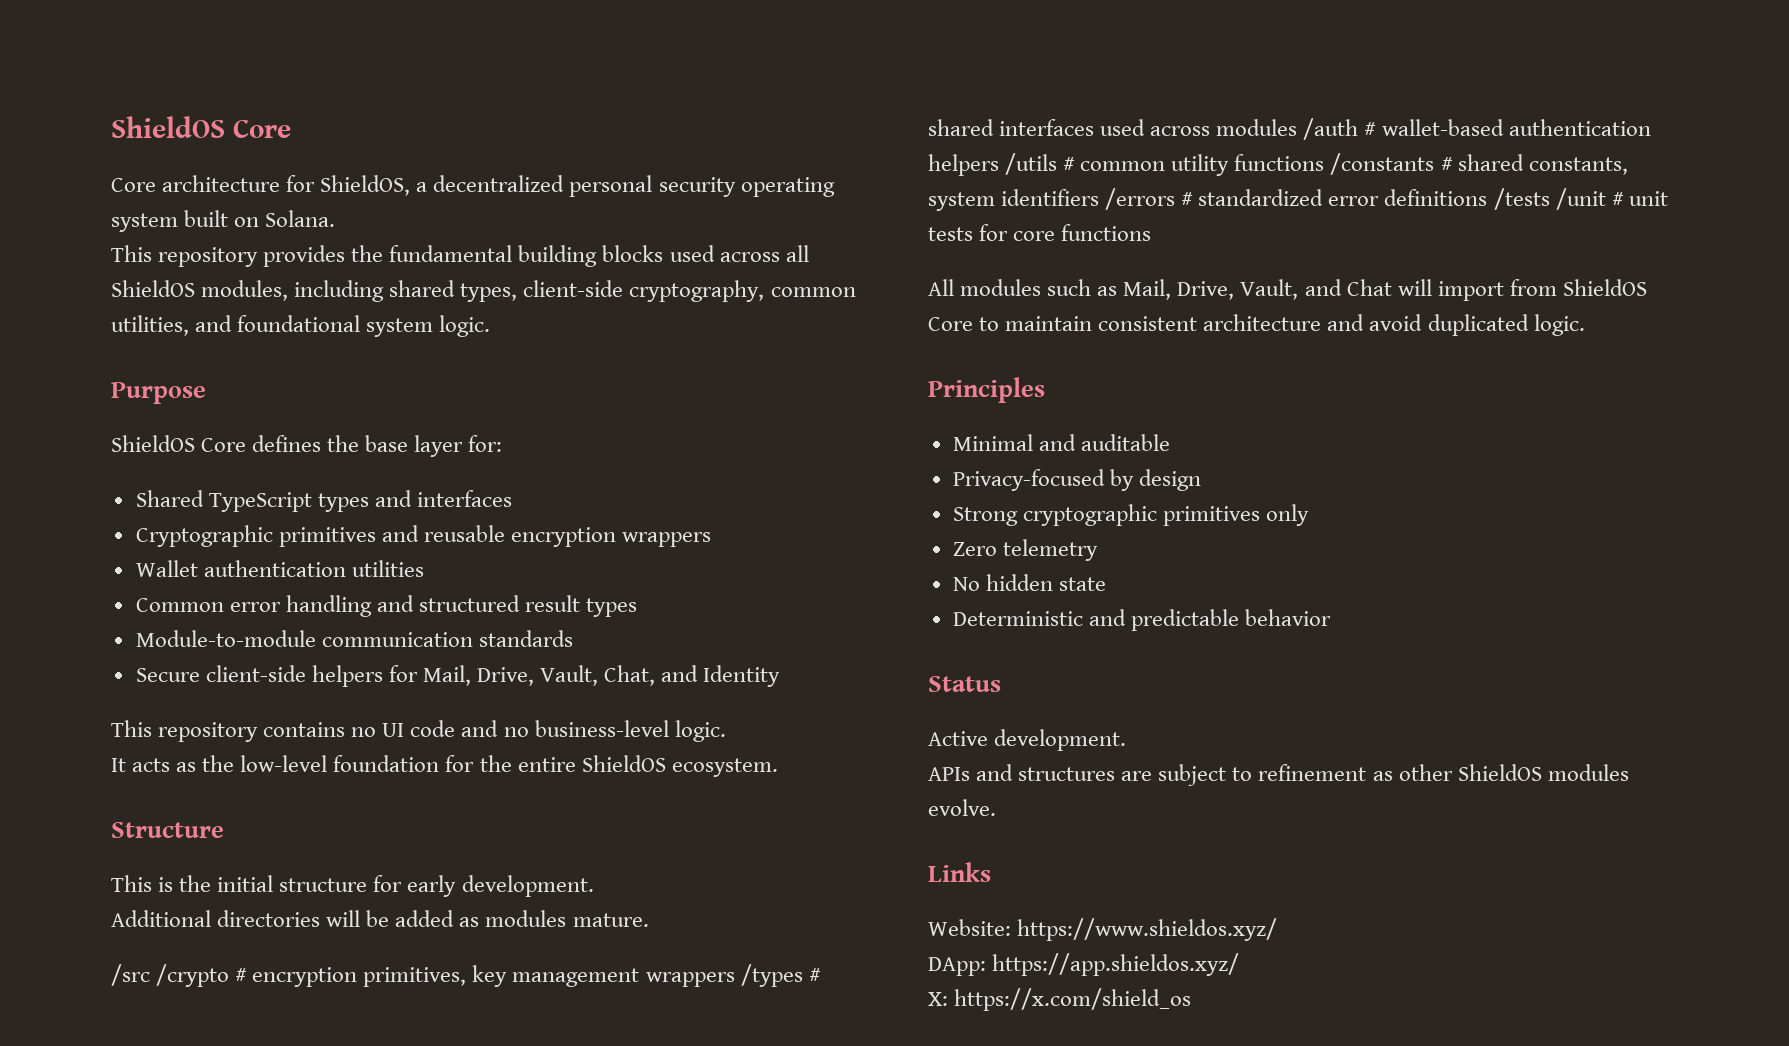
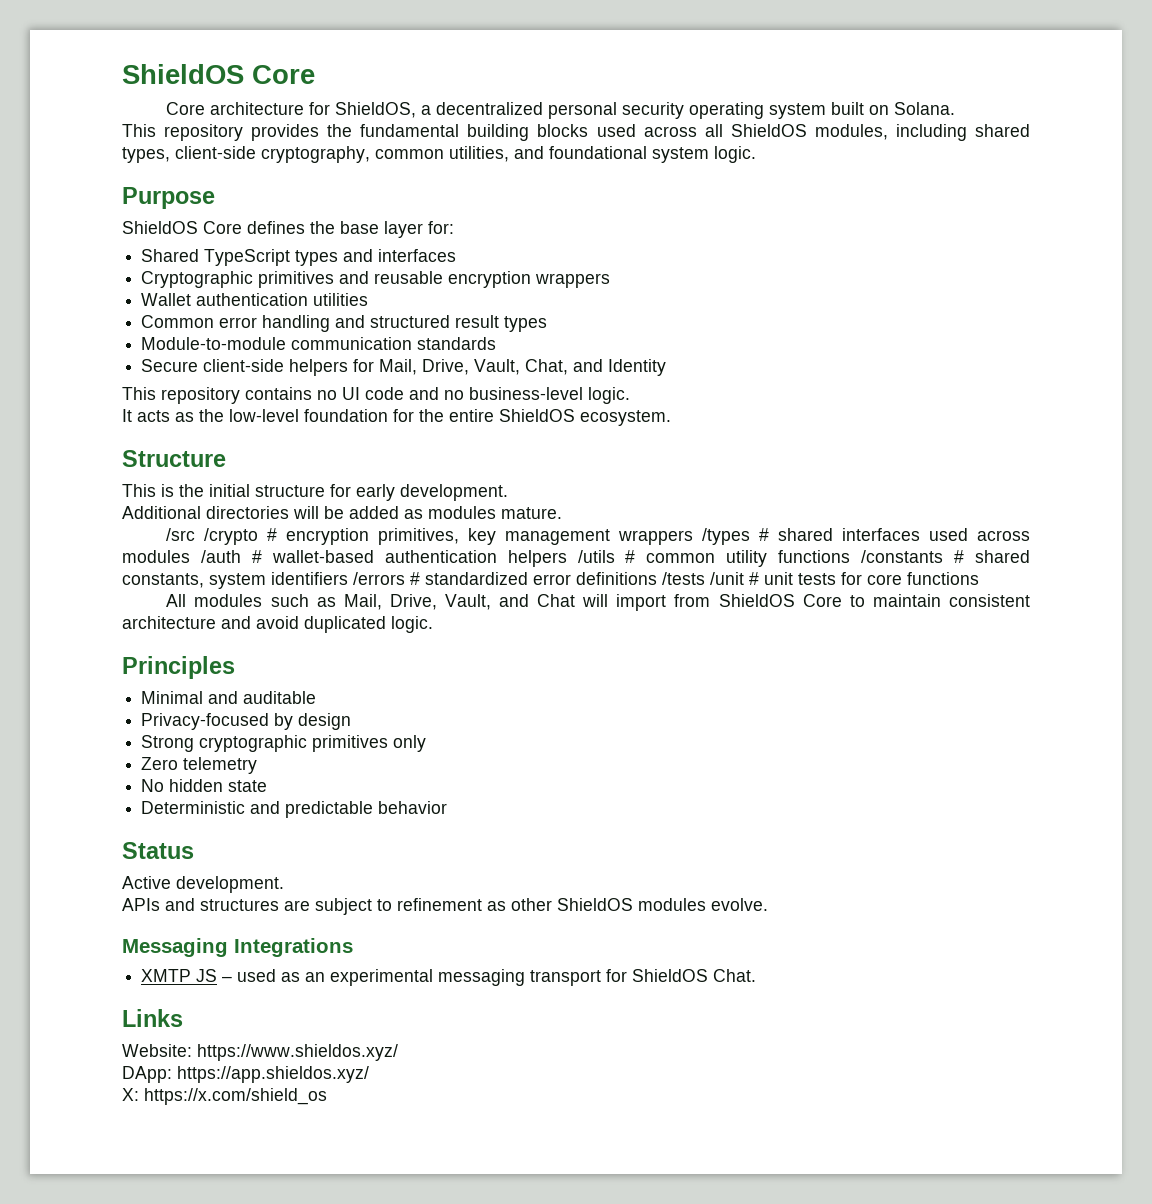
+ Messaging Integrations
+ XMTP JS – used as an experimental messaging transport for ShieldOS Chat.

